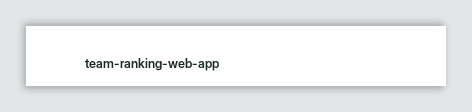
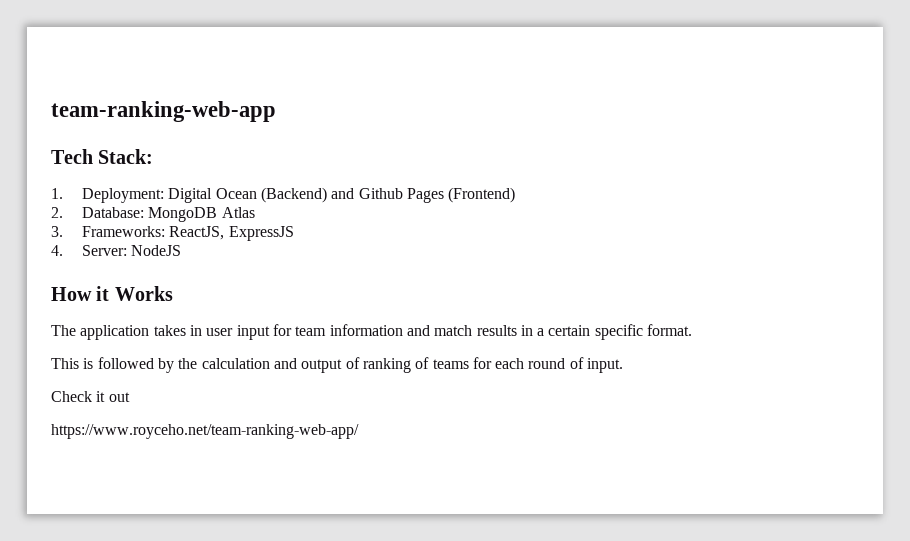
+ Tech Stack:
+ 1. Deployment: Digital Ocean (Backend) and Github Pages (Frontend)
+ 2. Database: MongoDB Atlas
+ 3. Frameworks: ReactJS, ExpressJS
+ 4. Server: NodeJS
+ How it Works
+ The application takes in user input for team information and match results in a certain specific format.
+ This is followed by the calculation and output of ranking of teams for each round of input.
+ Check it out
+ https://www.royceho.net/team-ranking-web-app/

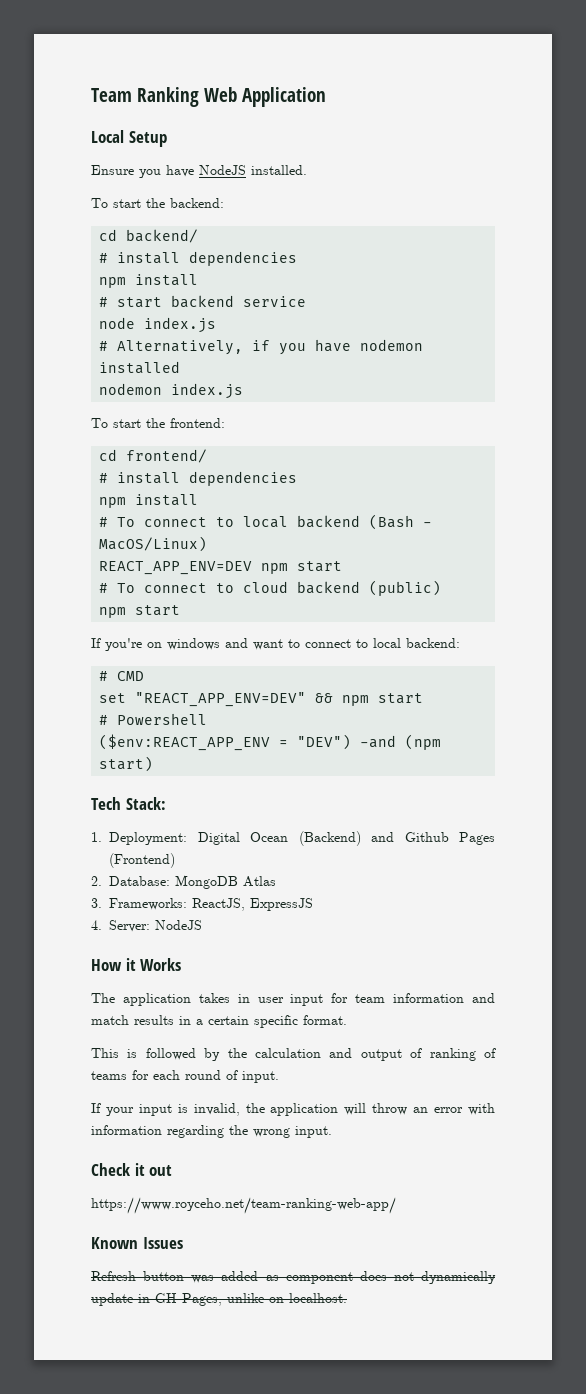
- team-ranking-web-app
+ Team Ranking Web Application
+ Local Setup
+ Ensure you have NodeJS installed.
+ To start the backend:
+ cd backend/
+ # install dependencies
+ npm install
+ # start backend service
+ node index.js
+ # Alternatively, if you have nodemon installed
+ nodemon index.js
+ To start the frontend:
+ cd frontend/
+ # install dependencies
+ npm install
+ # To connect to local backend (Bash - MacOS/Linux)
+ REACT_APP_ENV=DEV npm start
+ # To connect to cloud backend (public)
+ npm start
+ If you're on windows and want to connect to local backend:
+ # CMD
+ set "REACT_APP_ENV=DEV" && npm start
+ # Powershell
+ ($env:REACT_APP_ENV = "DEV") -and (npm start)
+ If your input is invalid, the application will throw an error with information regarding the wrong input.
  Check it out
  https://www.royceho.net/team-ranking-web-app/
+ Known Issues
+ Refresh button was added as component does not dynamically update in GH Pages, unlike on localhost.

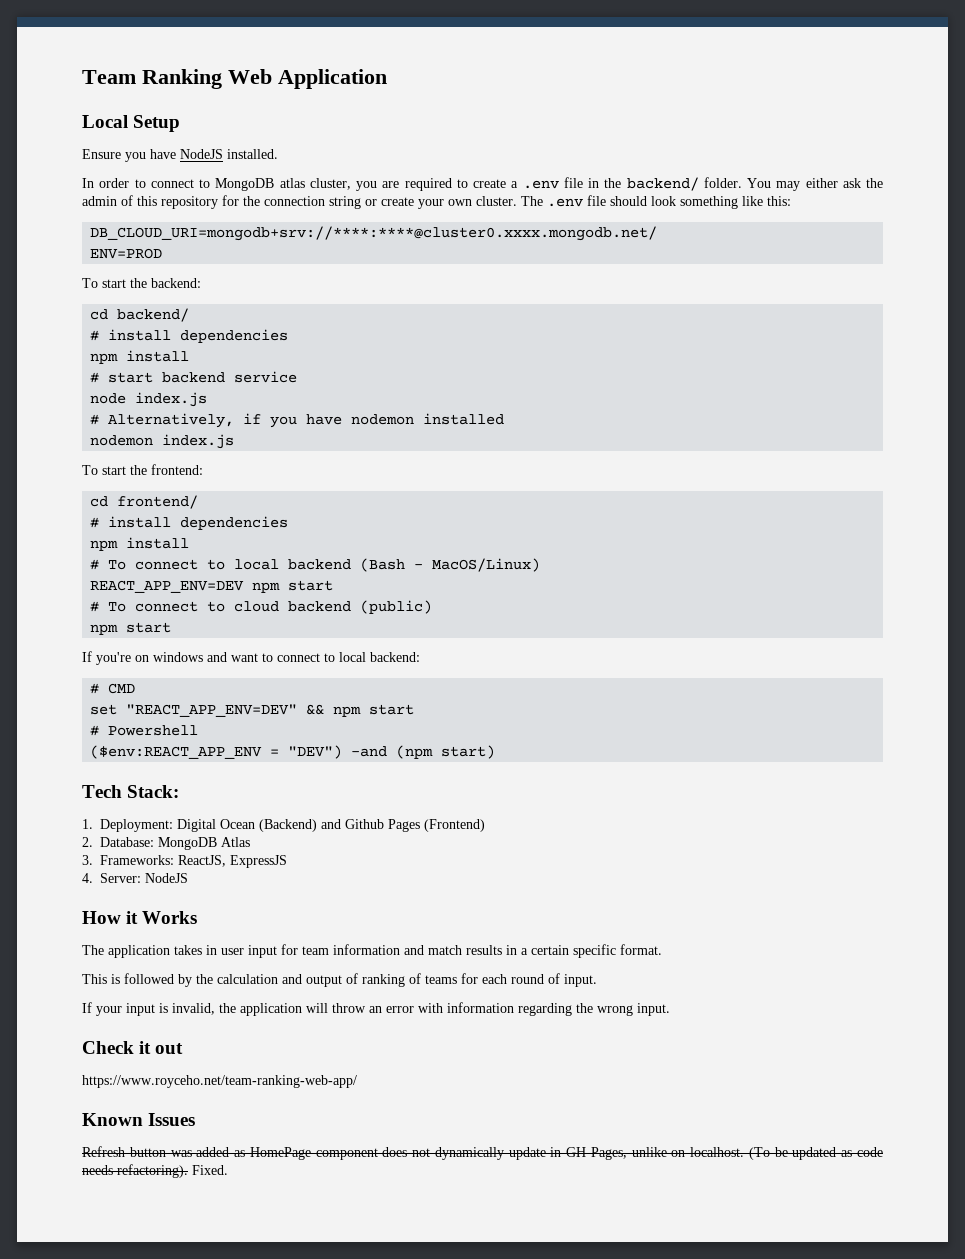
+ In order to connect to MongoDB atlas cluster, you are required to create a .env file in the backend/ folder. You may either ask the admin of this repository for the connection string or create your own cluster. The .env file should look something like this:
+ DB_CLOUD_URI=mongodb+srv://****:****@cluster0.xxxx.mongodb.net/
+ ENV=PROD
- Refresh button was added as component does not dynamically update in GH Pages, unlike on localhost.
+ Refresh button was added as HomePage component does not dynamically update in GH Pages, unlike on localhost.
+ (To be updated as code needs refactoring). Fixed.

